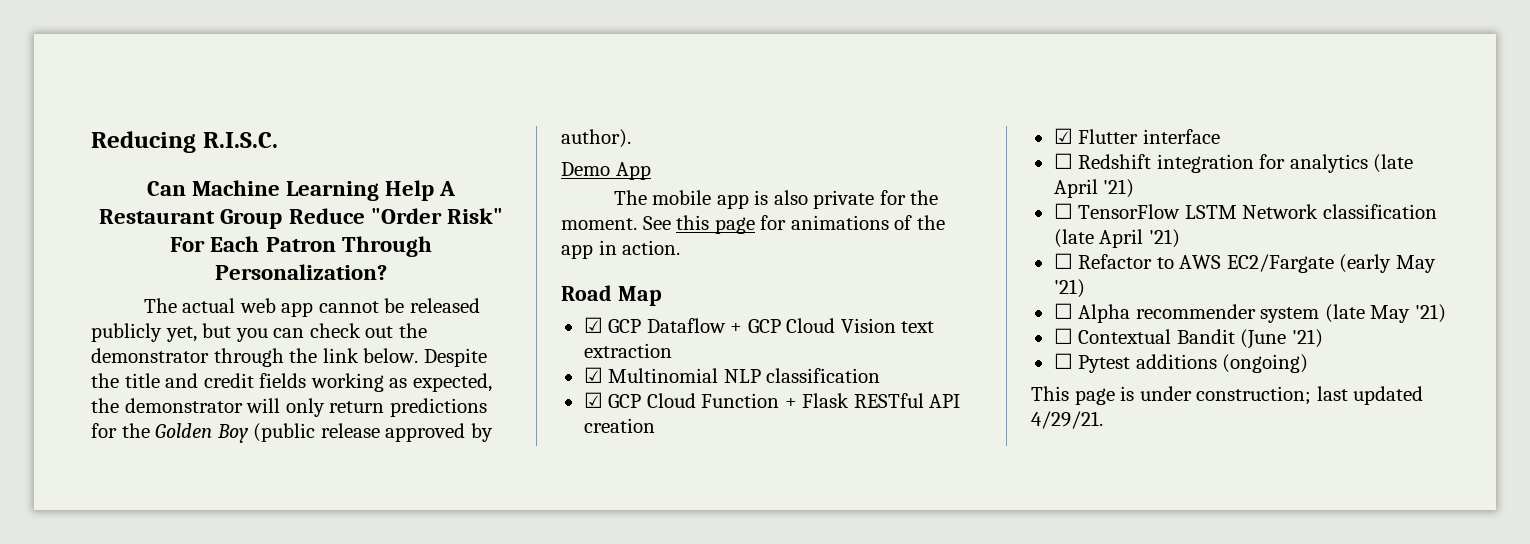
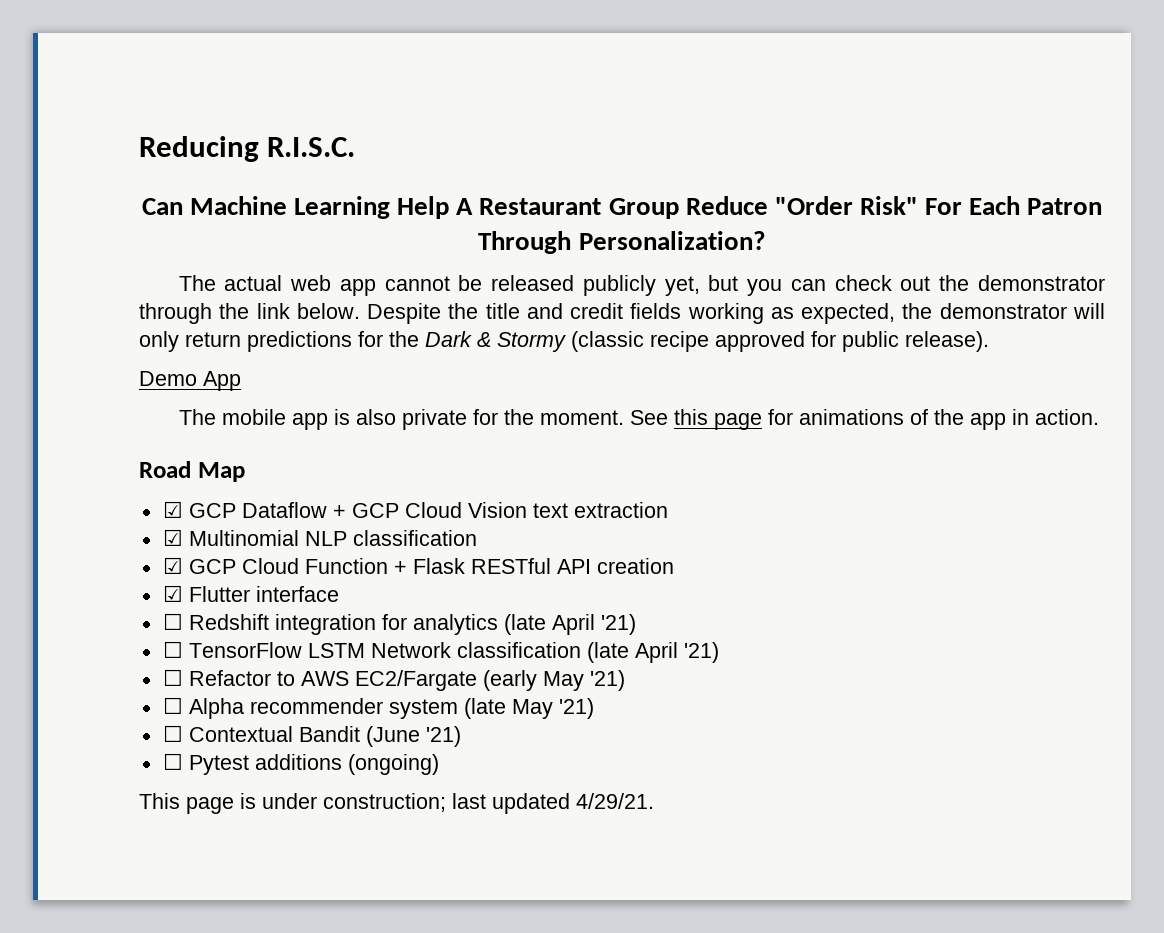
- Despite the title and credit fields working as expected, the demonstrator will only return predictions for the Golden Boy (public release approved by author).
+ Despite the title and credit fields working as expected, the demonstrator will only return predictions for the Dark & Stormy (classic recipe approved for public release).

